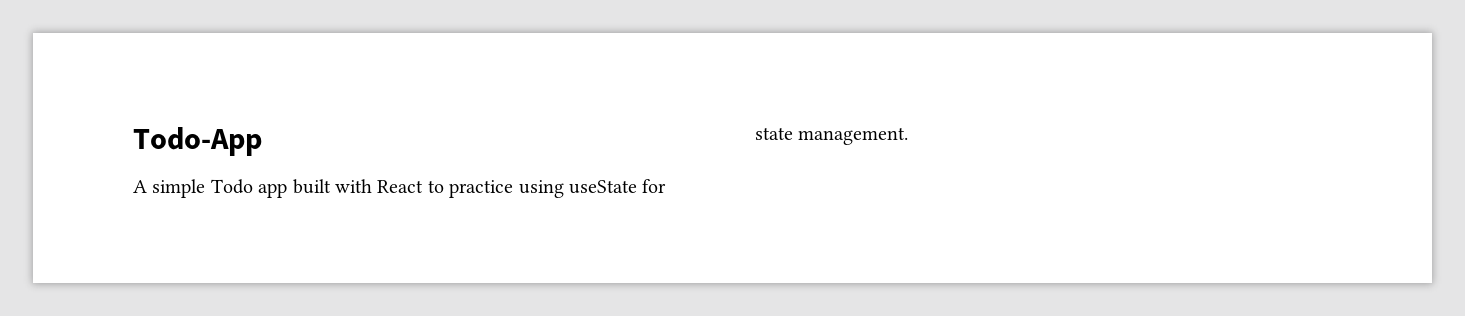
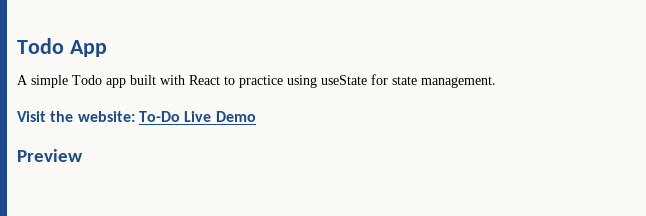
- Todo-App
+ Todo App
+ Visit the website: To-Do Live Demo
+ Preview

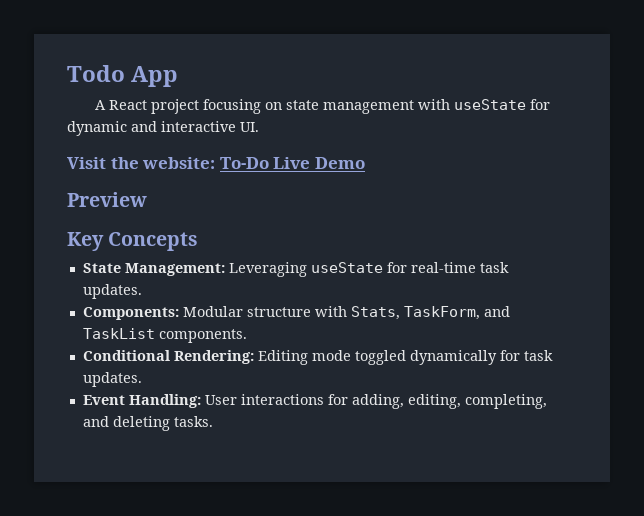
- A simple Todo app built with React to practice using useState for state management.
+ A React project focusing on state management with useState for dynamic and interactive UI.
+ Key Concepts
+ State Management: Leveraging useState for real-time task updates.
+ Components: Modular structure with Stats, TaskForm, and TaskList components.
+ Conditional Rendering: Editing mode toggled dynamically for task updates.
+ Event Handling: User interactions for adding, editing, completing, and deleting tasks.

